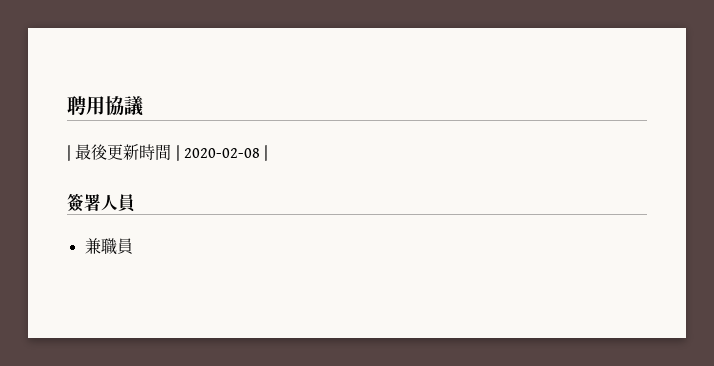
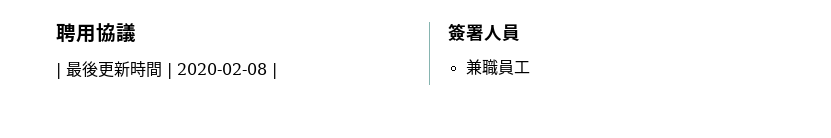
- 兼職員
+ 兼職員工

